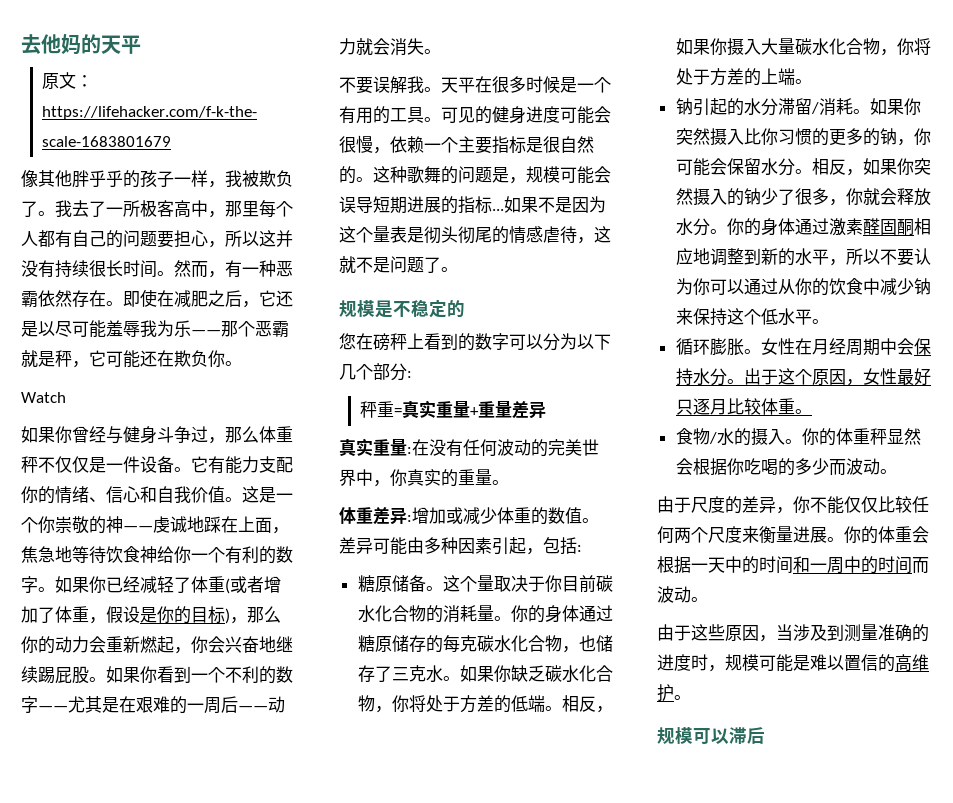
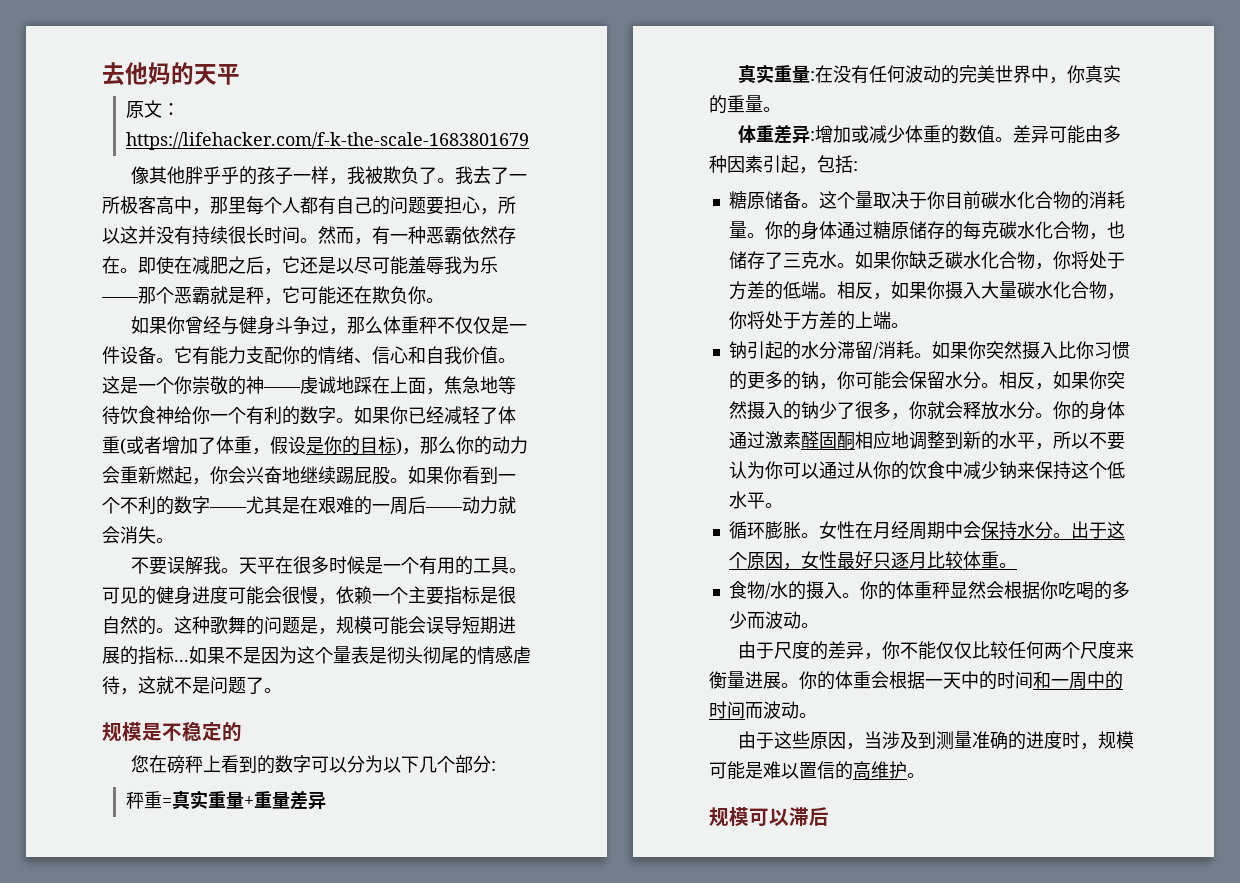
- Watch

